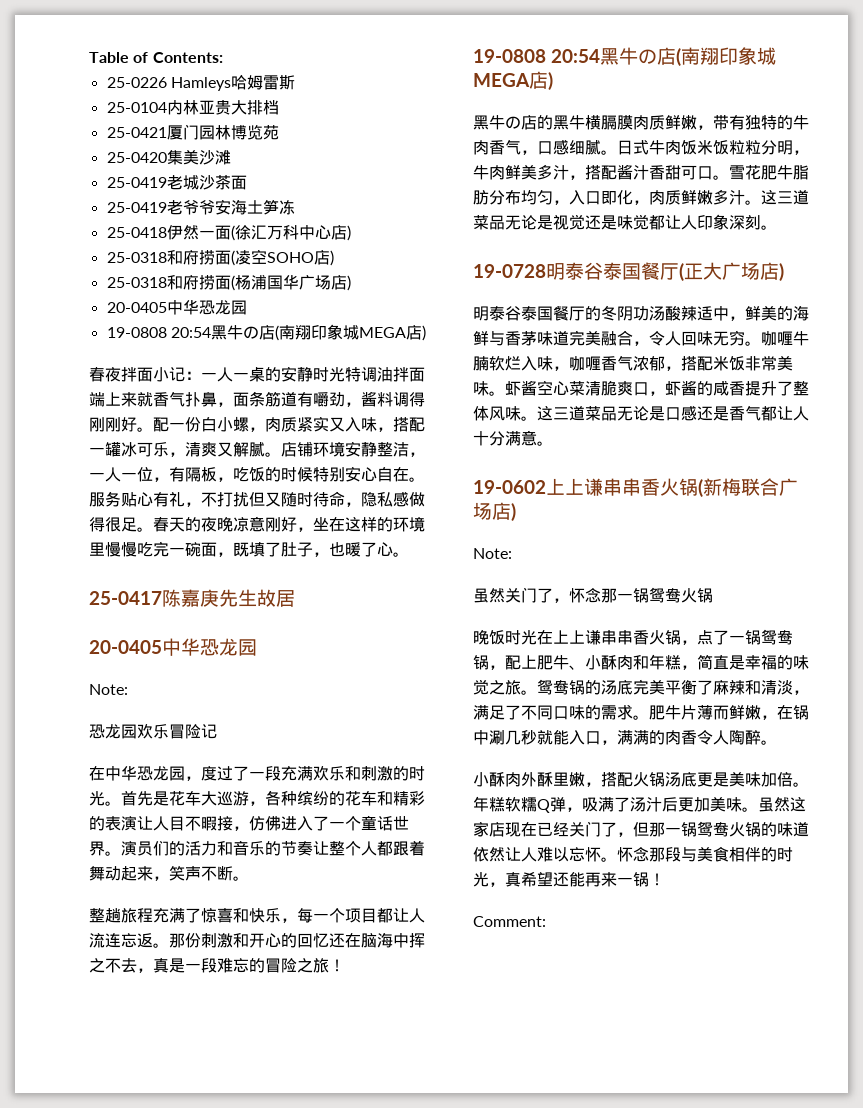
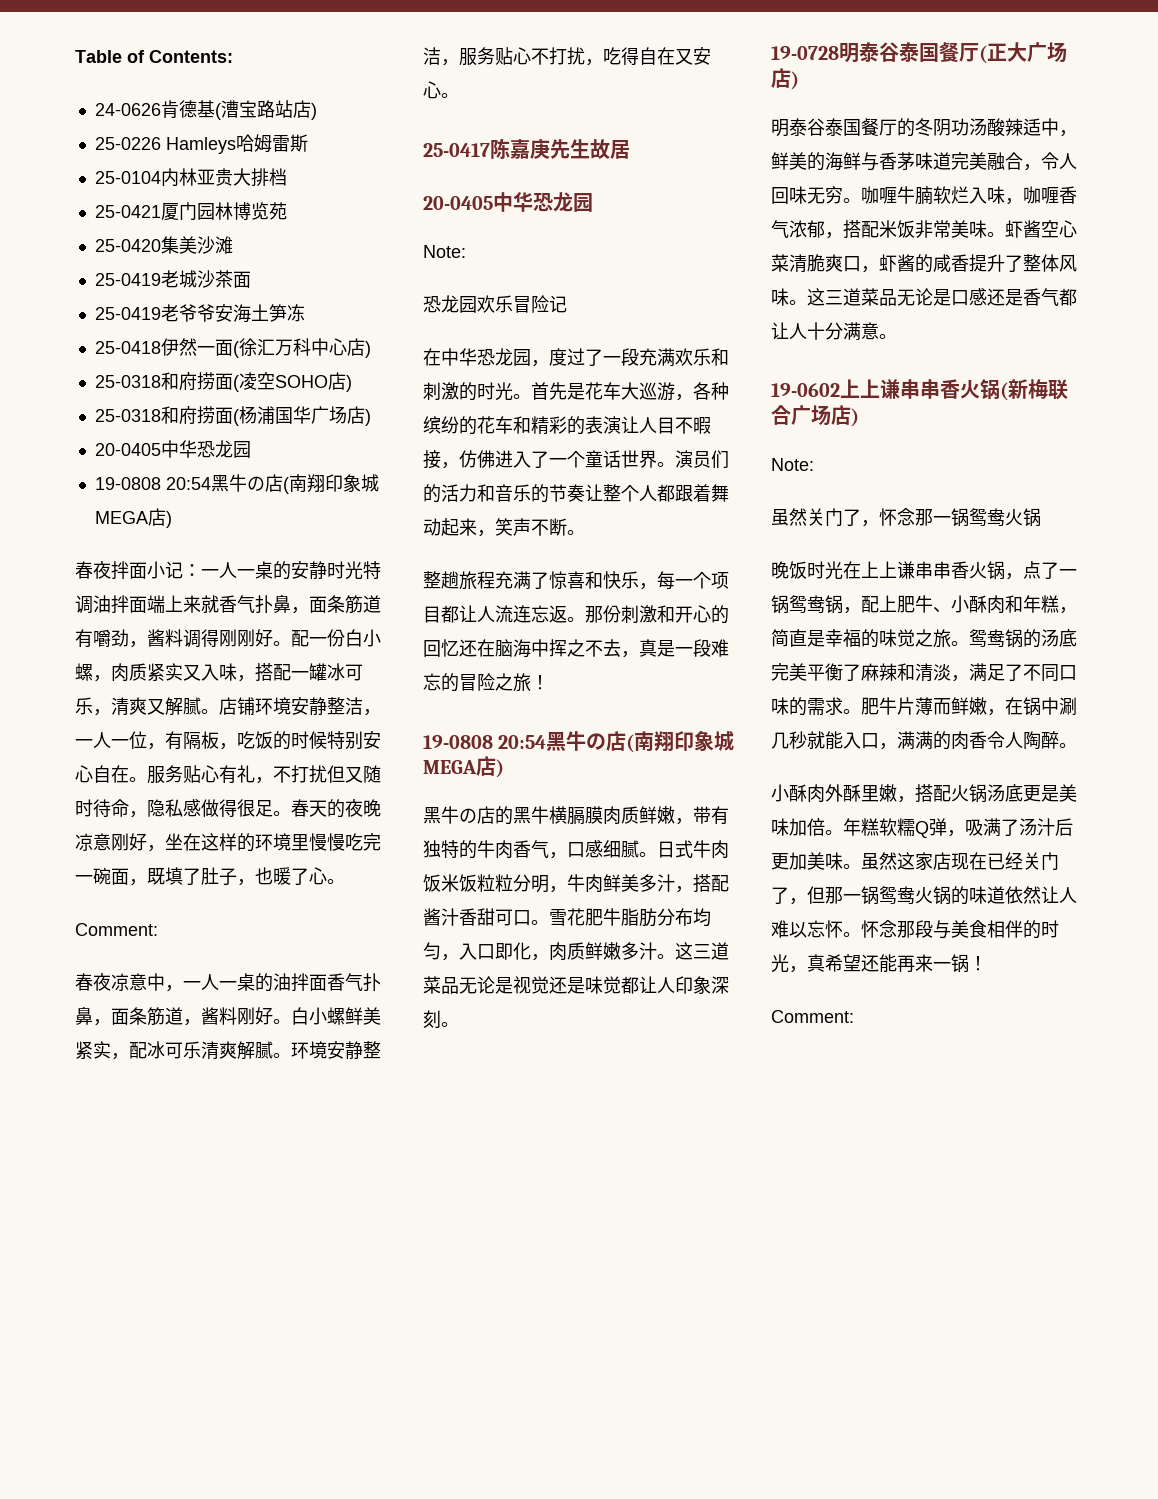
+ 24-0626肯德基(漕宝路站店)
  春天的夜晚凉意刚好，坐在这样的环境里慢慢吃完一碗面，既填了肚子，也暖了心。
+ Comment:
+ 春夜凉意中，一人一桌的油拌面香气扑鼻，面条筋道，酱料刚好。白小螺鲜美紧实，配冰可乐清爽解腻。环境安静整洁，服务贴心不打扰，吃得自在又安心。

